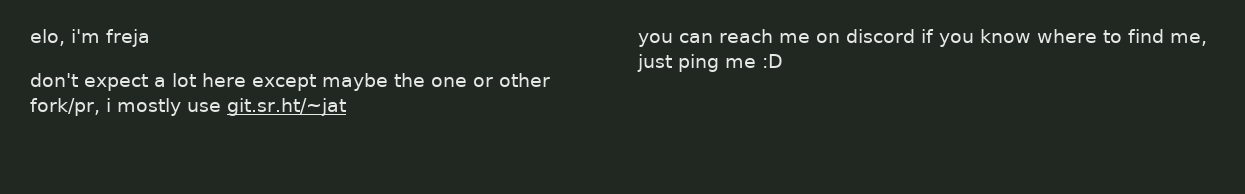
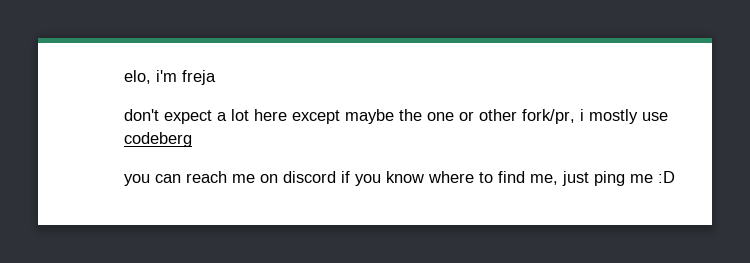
- don't expect a lot here except maybe the one or other fork/pr, i mostly use git.sr.ht/~jat
+ don't expect a lot here except maybe the one or other fork/pr, i mostly use codeberg

